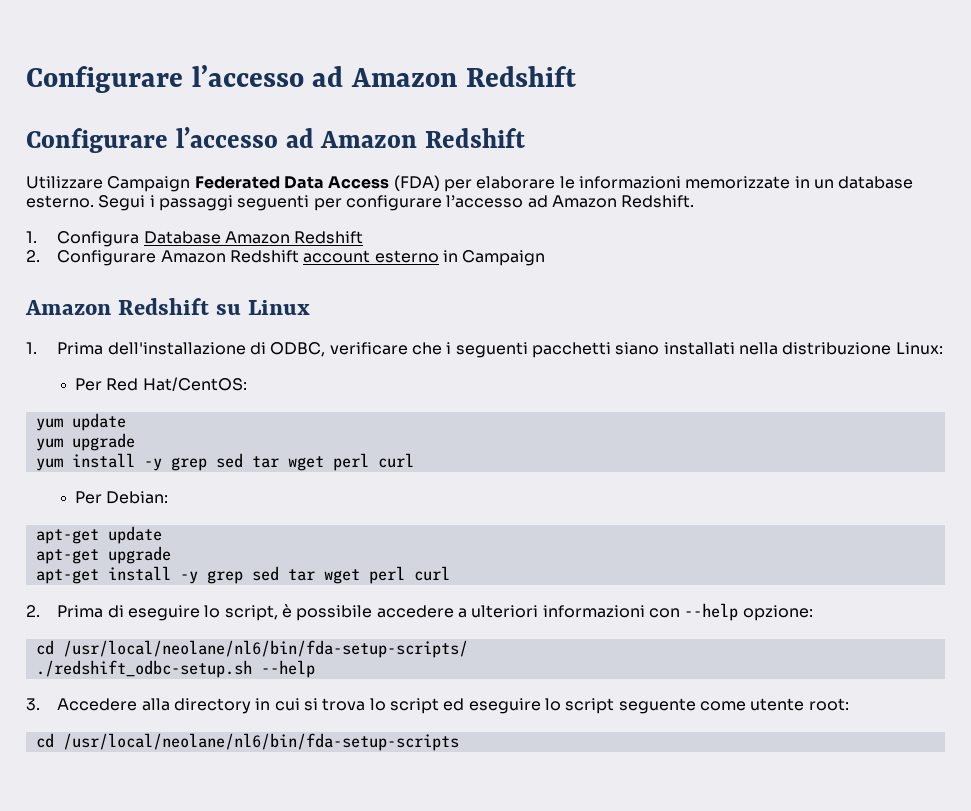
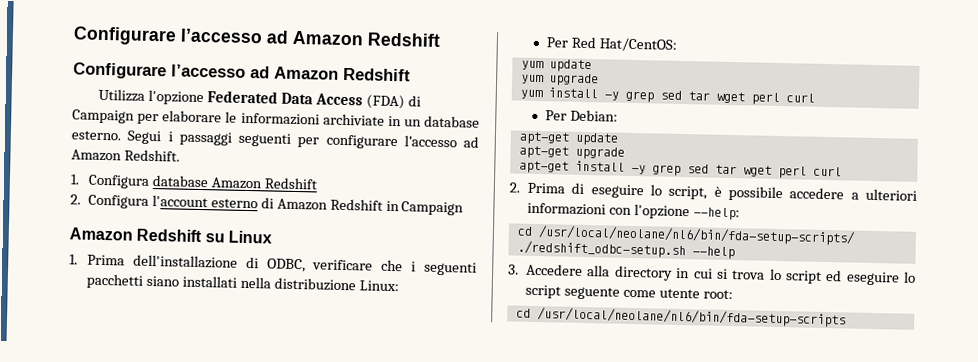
- Utilizzare Campaign Federated Data Access (FDA) per elaborare le informazioni memorizzate in un database esterno.
+ Utilizza l'opzione Federated Data Access (FDA) di Campaign per elaborare le informazioni archiviate in un database esterno.
- 1. Configura Database Amazon Redshift
+ 1. Configura database Amazon Redshift
- 2. Configurare Amazon Redshift account esterno in Campaign
+ 2. Configura l'account esterno di Amazon Redshift in Campaign
- 2. Prima di eseguire lo script, è possibile accedere a ulteriori informazioni con --help opzione:
+ 2. Prima di eseguire lo script, è possibile accedere a ulteriori informazioni con l'opzione --help:

